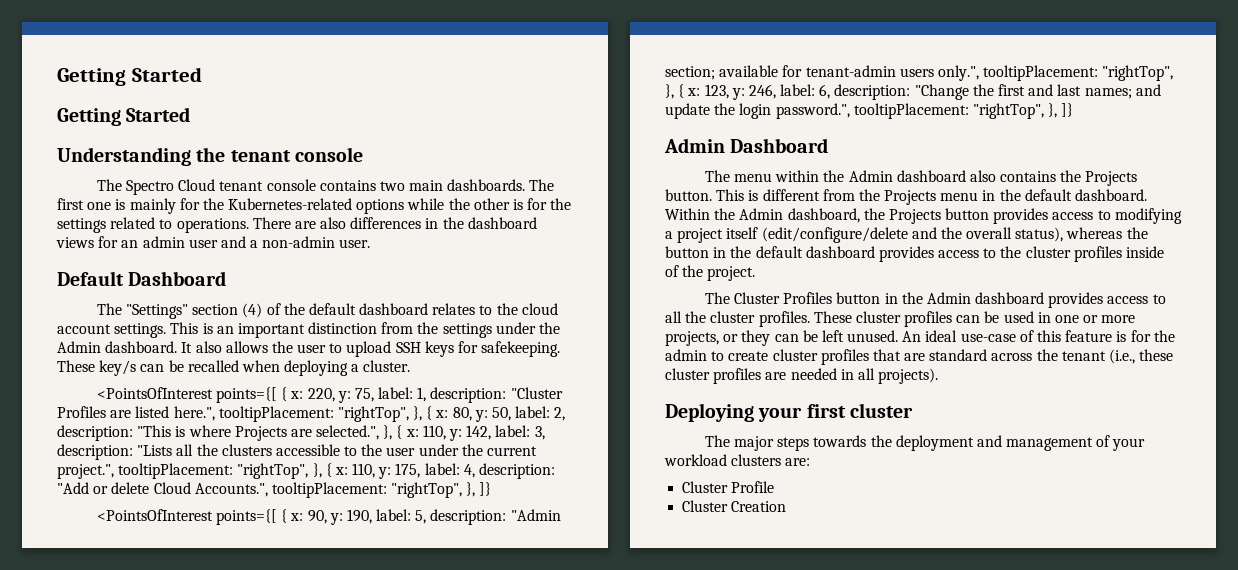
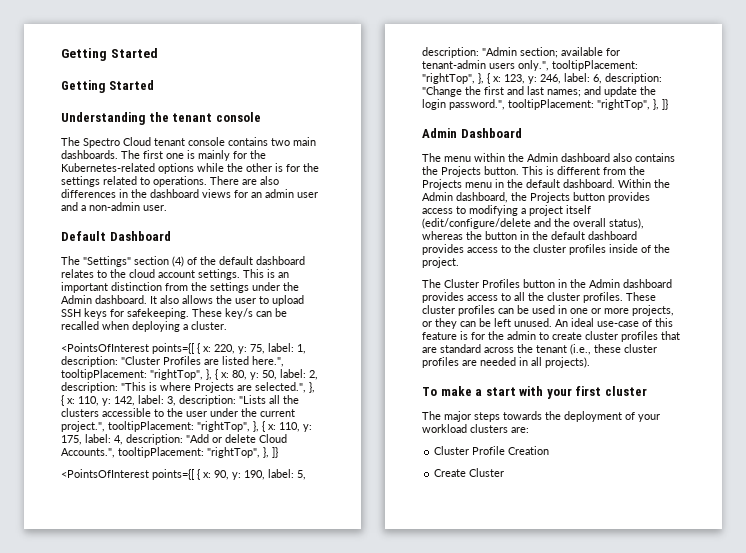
- Deploying your first cluster
+ To make a start with your first cluster
- The major steps towards the deployment and management of your workload clusters are:
+ The major steps towards the deployment of your workload clusters are:
- Cluster Profile
- Cluster Creation
+ Cluster Profile Creation
+ Create Cluster

